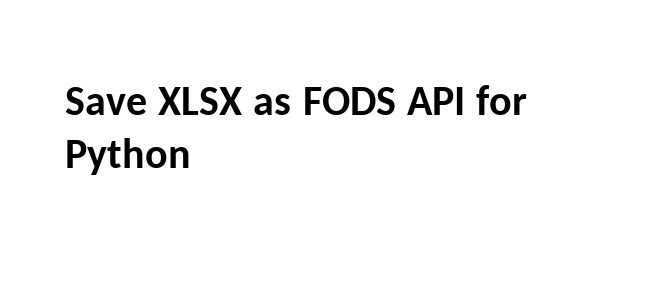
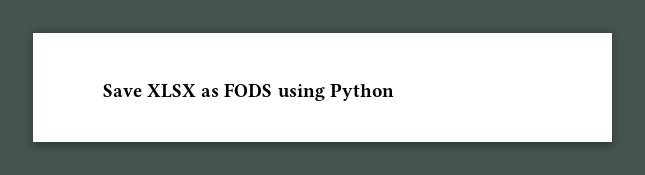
- Save XLSX as FODS API for Python
+ Save XLSX as FODS using Python

